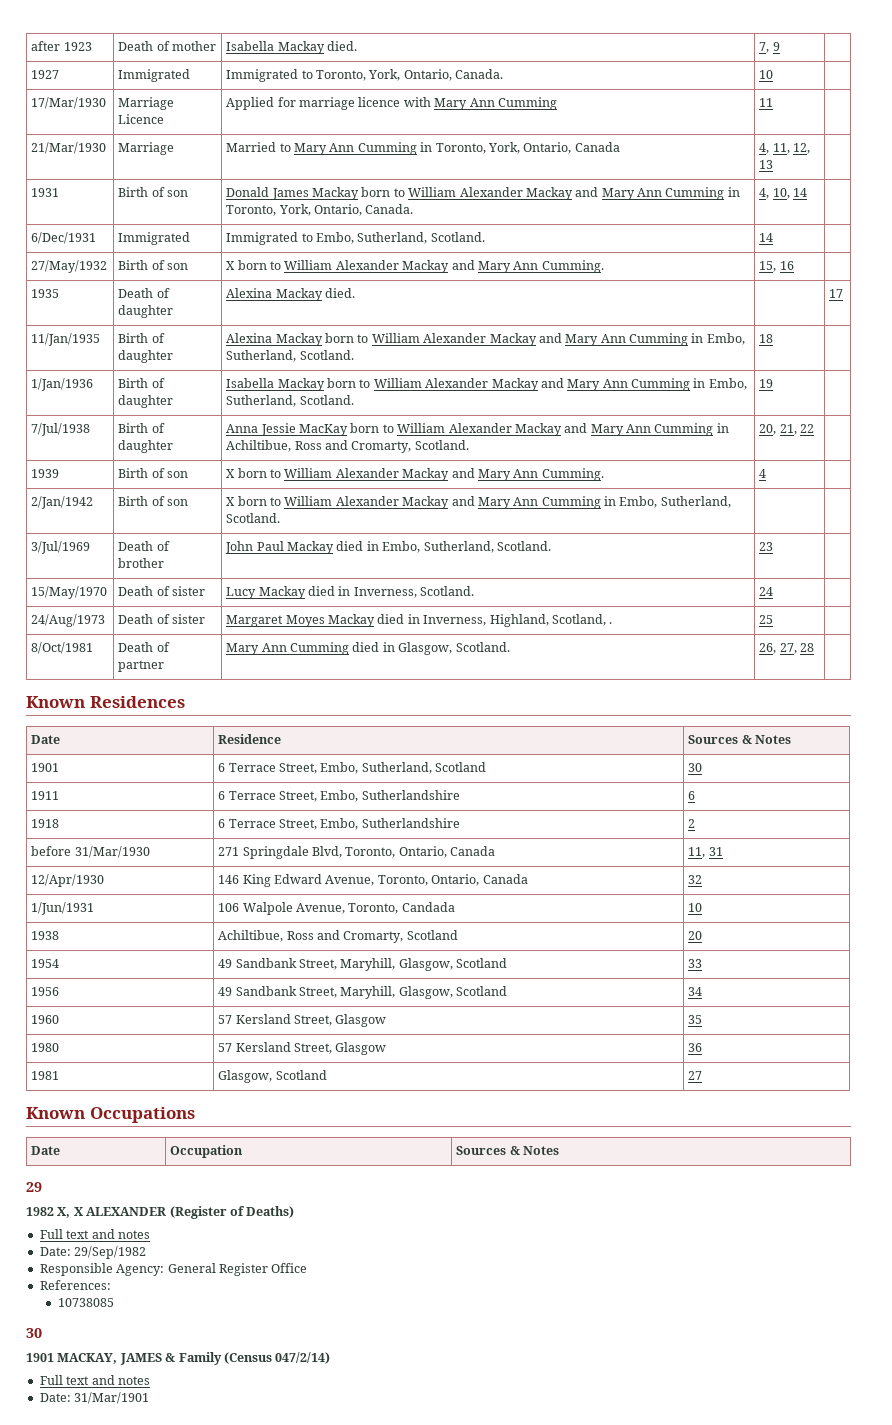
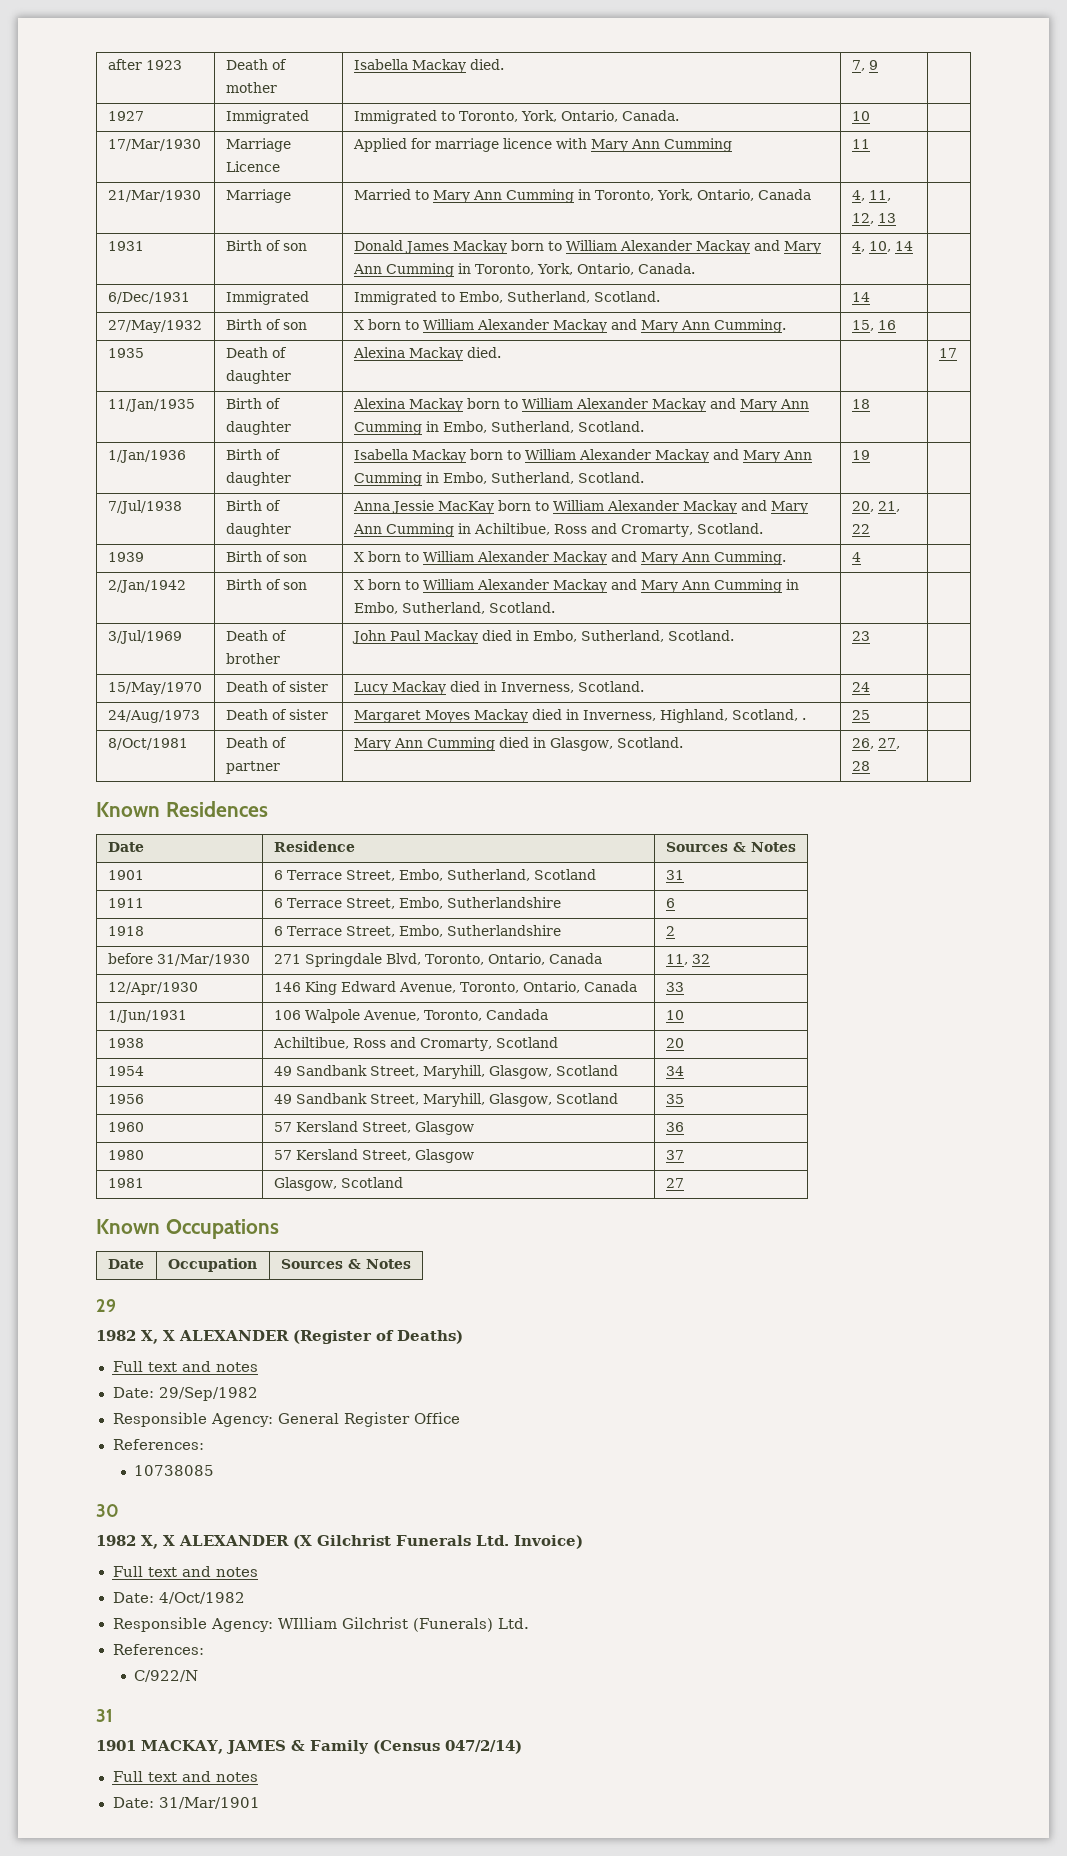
- 1901 | 6 Terrace Street, Embo, Sutherland, Scotland | 30
+ 1901 | 6 Terrace Street, Embo, Sutherland, Scotland | 31
- before 31/Mar/1930 | 271 Springdale Blvd, Toronto, Ontario, Canada | 11, 31
+ before 31/Mar/1930 | 271 Springdale Blvd, Toronto, Ontario, Canada | 11, 32
- 12/Apr/1930 | 146 King Edward Avenue, Toronto, Ontario, Canada | 32
+ 12/Apr/1930 | 146 King Edward Avenue, Toronto, Ontario, Canada | 33
- 1954 | 49 Sandbank Street, Maryhill, Glasgow, Scotland | 33
+ 1954 | 49 Sandbank Street, Maryhill, Glasgow, Scotland | 34
- 1956 | 49 Sandbank Street, Maryhill, Glasgow, Scotland | 34
+ 1956 | 49 Sandbank Street, Maryhill, Glasgow, Scotland | 35
- 1960 | 57 Kersland Street, Glasgow | 35
+ 1960 | 57 Kersland Street, Glasgow | 36
- 1980 | 57 Kersland Street, Glasgow | 36
+ 1980 | 57 Kersland Street, Glasgow | 37
+ 1982 X, X ALEXANDER (X Gilchrist Funerals Ltd. Invoice)
+ Full text and notes
+ Date: 4/Oct/1982
+ Responsible Agency: WIlliam Gilchrist (Funerals) Ltd.
+ References:
+ C/922/N
+ 31

